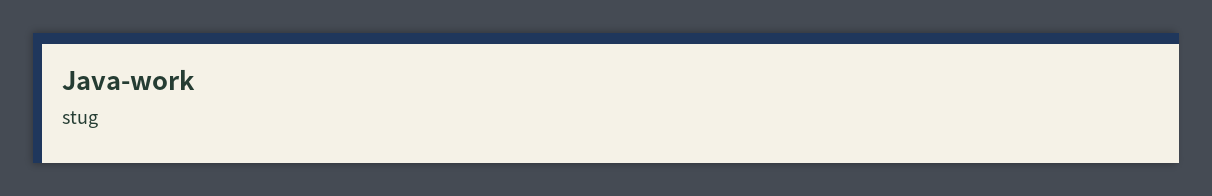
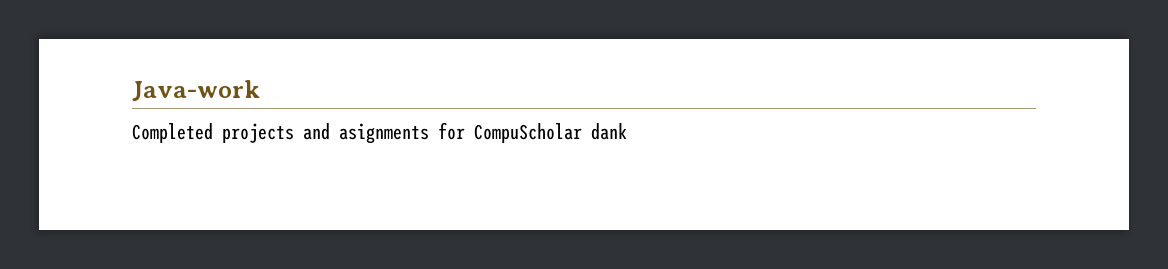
- stug
+ Completed projects and asignments for CompuScholar dank

